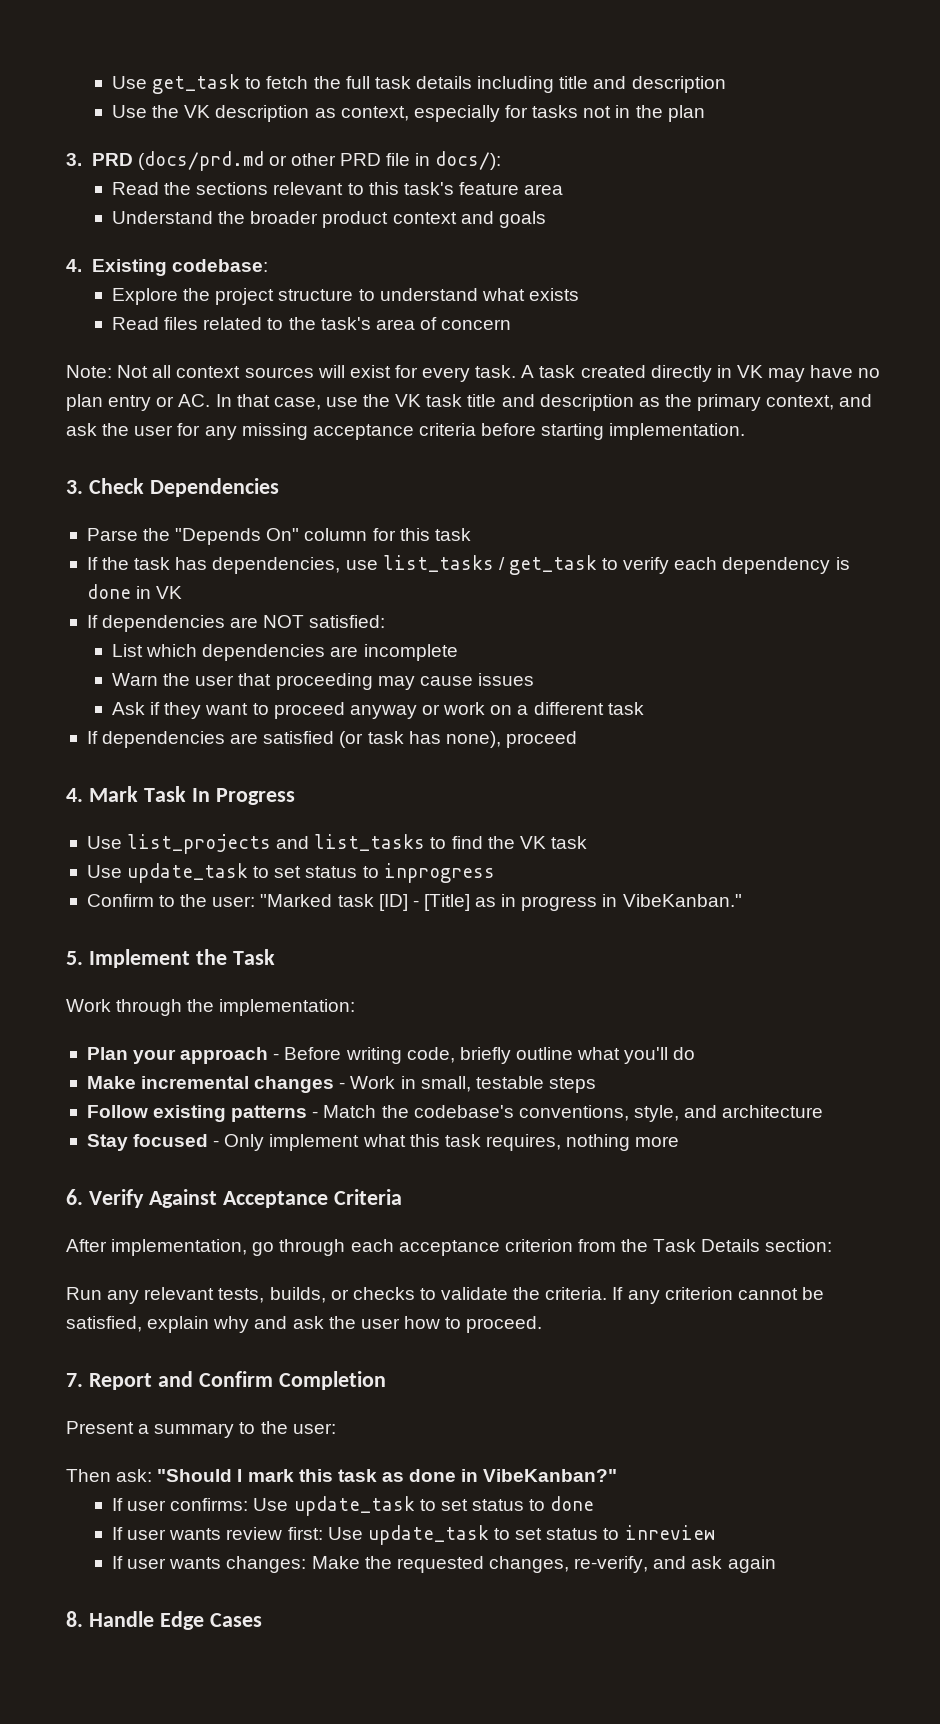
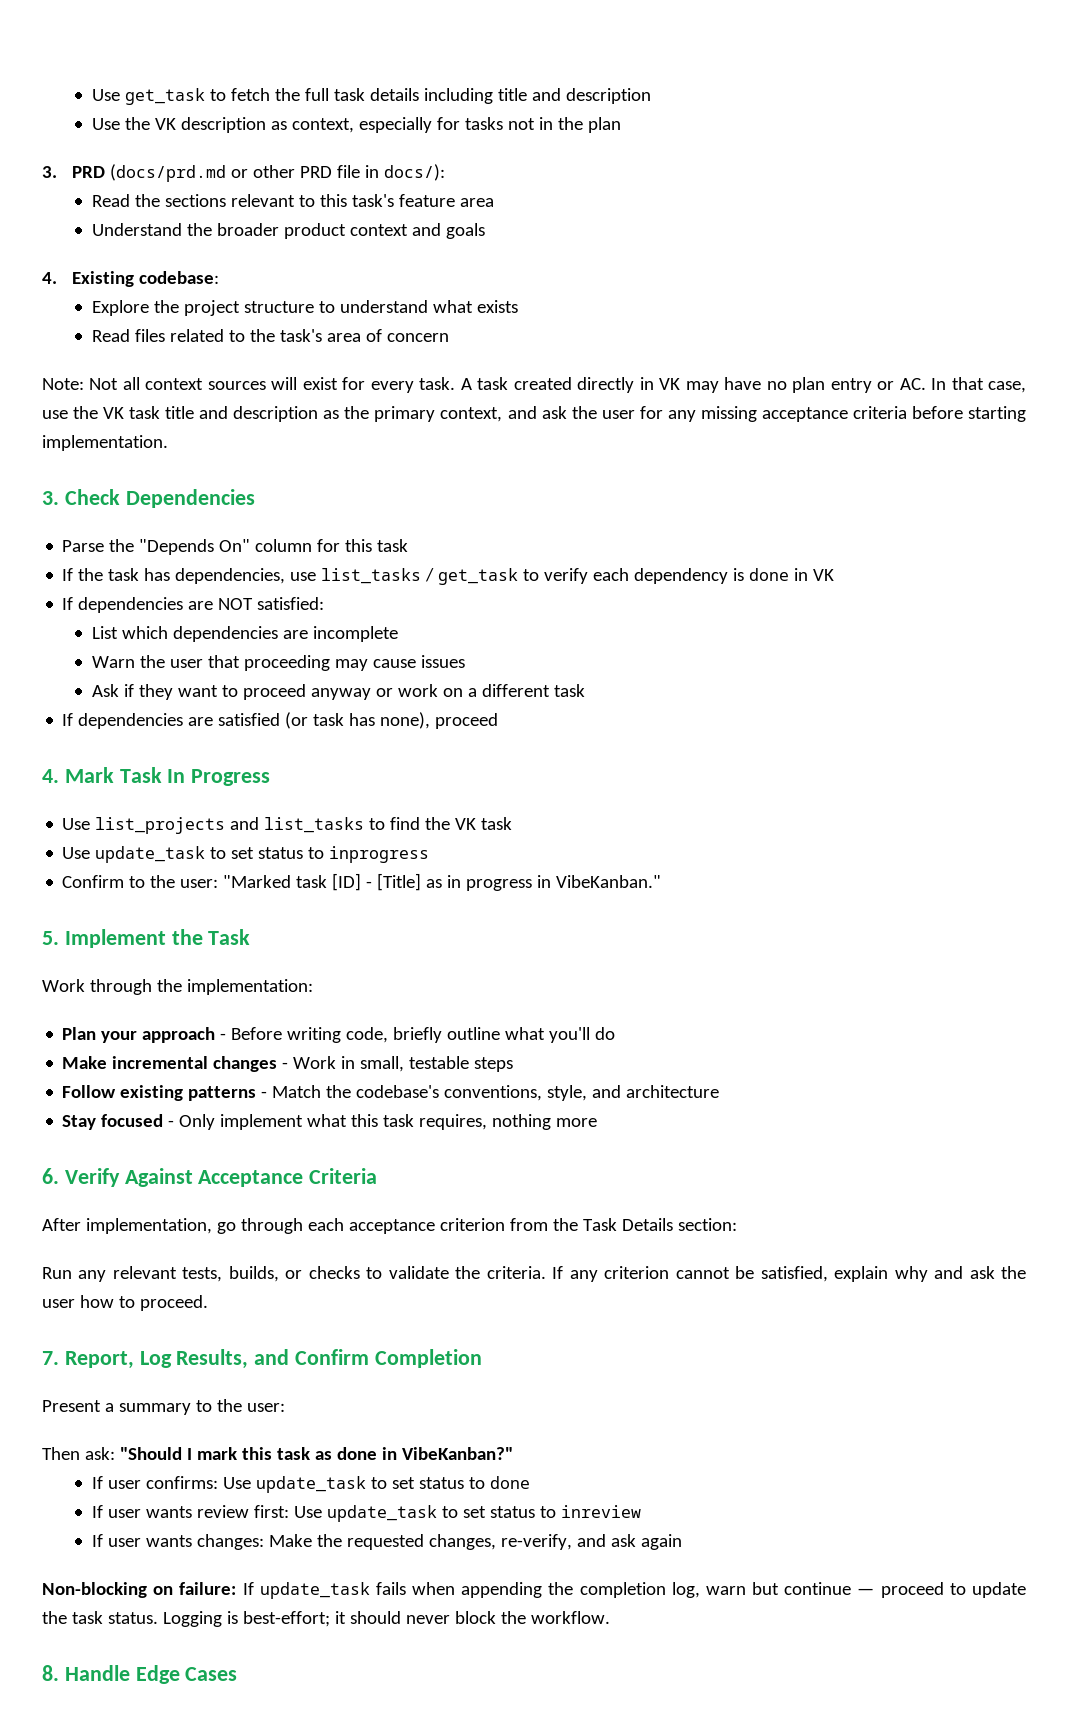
- 7. Report and Confirm Completion
+ 7. Report, Log Results, and Confirm Completion
+ Non-blocking on failure: If update_task fails when appending the completion log, warn but continue — proceed to update the task status. Logging is best-effort; it should never block the workflow.

